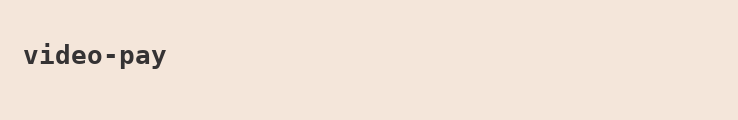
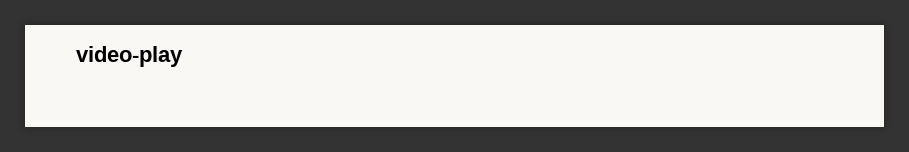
- video-pay
+ video-play

